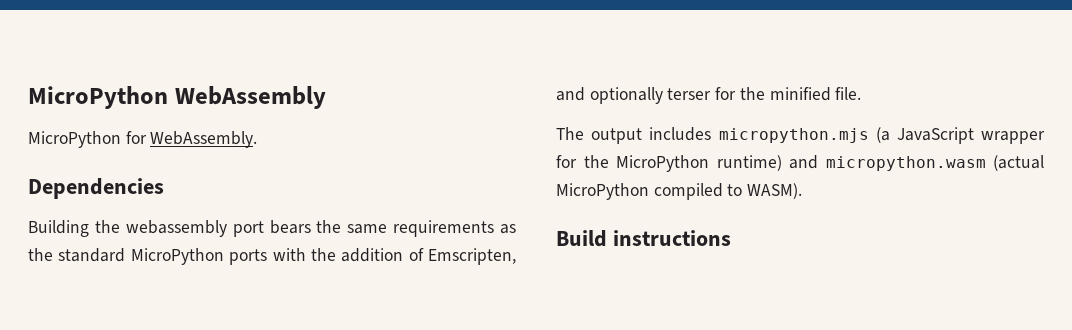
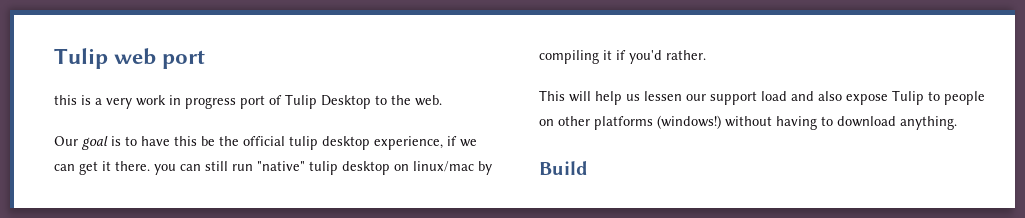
- MicroPython WebAssembly
- MicroPython for WebAssembly.
- Dependencies
- Building the webassembly port bears the same requirements as the standard MicroPython ports with the addition of Emscripten, and optionally terser for the minified file.
- The output includes micropython.mjs (a JavaScript wrapper for the MicroPython runtime) and micropython.wasm (actual MicroPython compiled to WASM).
+ Tulip web port
+ this is a very work in progress port of Tulip Desktop to the web.
+ Our goal is to have this be the official tulip desktop experience, if we can get it there. you can still run "native" tulip desktop on linux/mac by compiling it if you'd rather.
+ This will help us lessen our support load and also expose Tulip to people on other platforms (windows!) without having to download anything.
- Build instructions
+ Build

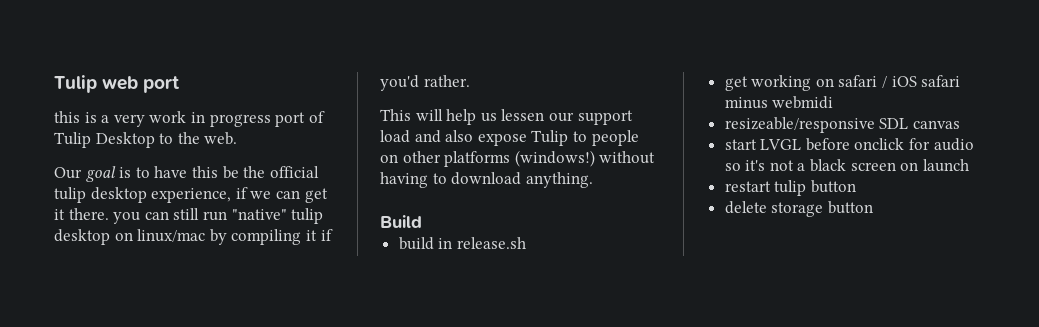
+ build in release.sh
+ get working on safari / iOS safari minus webmidi
+ resizeable/responsive SDL canvas
+ start LVGL before onclick for audio so it's not a black screen on launch
+ restart tulip button
+ delete storage button

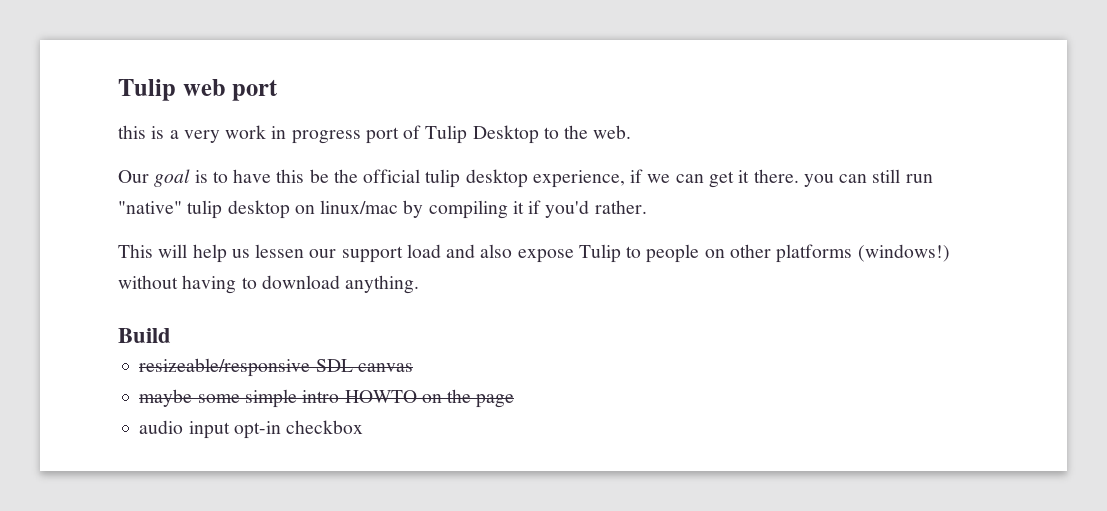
- build in release.sh
- get working on safari / iOS safari minus webmidi
  resizeable/responsive SDL canvas
- start LVGL before onclick for audio so it's not a black screen on launch
- restart tulip button
- delete storage button
+ maybe some simple intro HOWTO on the page
+ audio input opt-in checkbox

